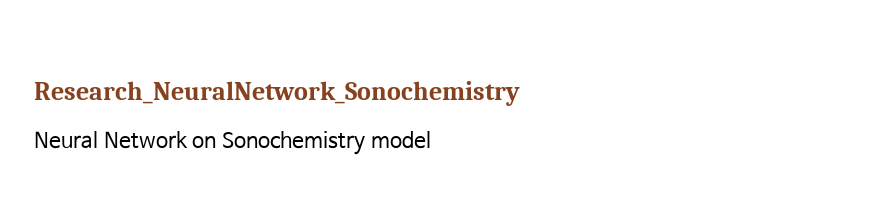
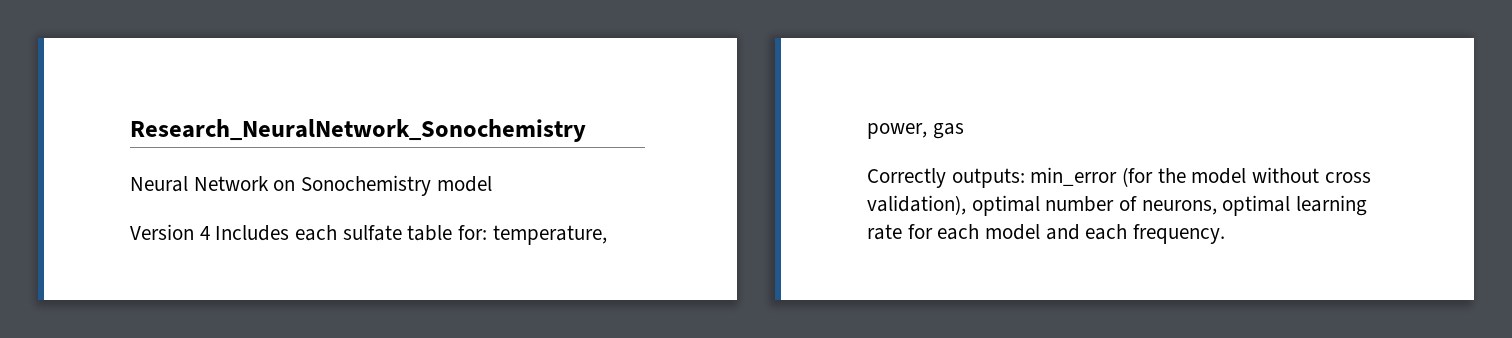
+ Version 4 Includes each sulfate table for: temperature, power, gas
+ Correctly outputs: min_error (for the model without cross validation), optimal number of neurons, optimal learning rate for each model and each frequency.

